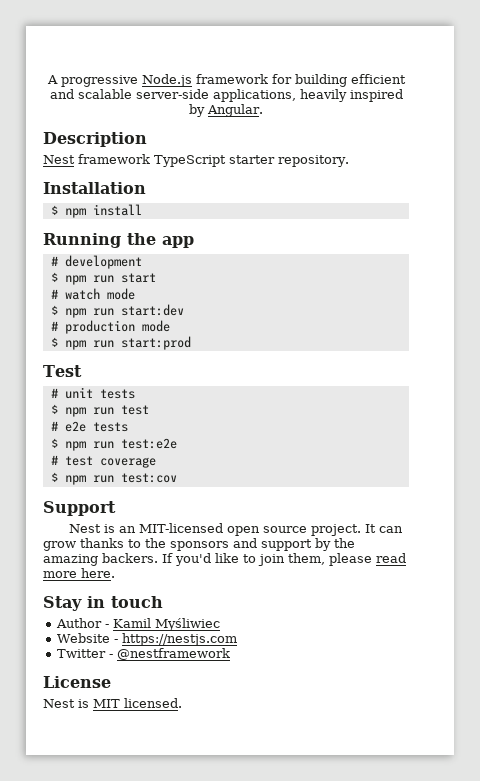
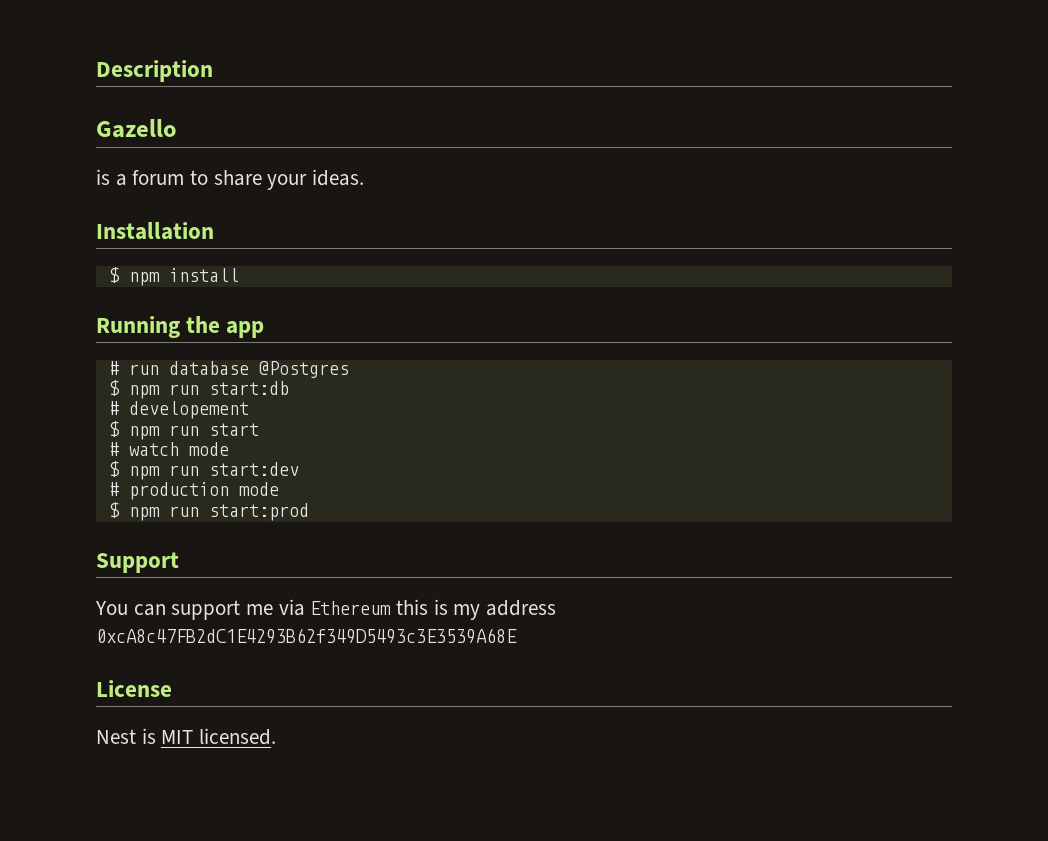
- A progressive Node.js framework for building efficient and scalable server-side applications, heavily inspired by Angular.
  Description
- Nest framework TypeScript starter repository.
+ Gazello
+ is a forum to share your ideas.
- # development
+ # run database @Postgres
+ $ npm run start:db
+ # developement
- Test
- # unit tests
- $ npm run test
- # e2e tests
- $ npm run test:e2e
- # test coverage
- $ npm run test:cov
  Support
- Nest is an MIT-licensed open source project. It can grow thanks to the sponsors and support by the amazing backers. If you'd like to join them, please read more here.
- Stay in touch
- Author - Kamil Myśliwiec
- Website - https://nestjs.com
- Twitter - @nestframework
+ You can support me via Ethereum this is my address 0xcA8c47FB2dC1E4293B62f349D5493c3E3539A68E

